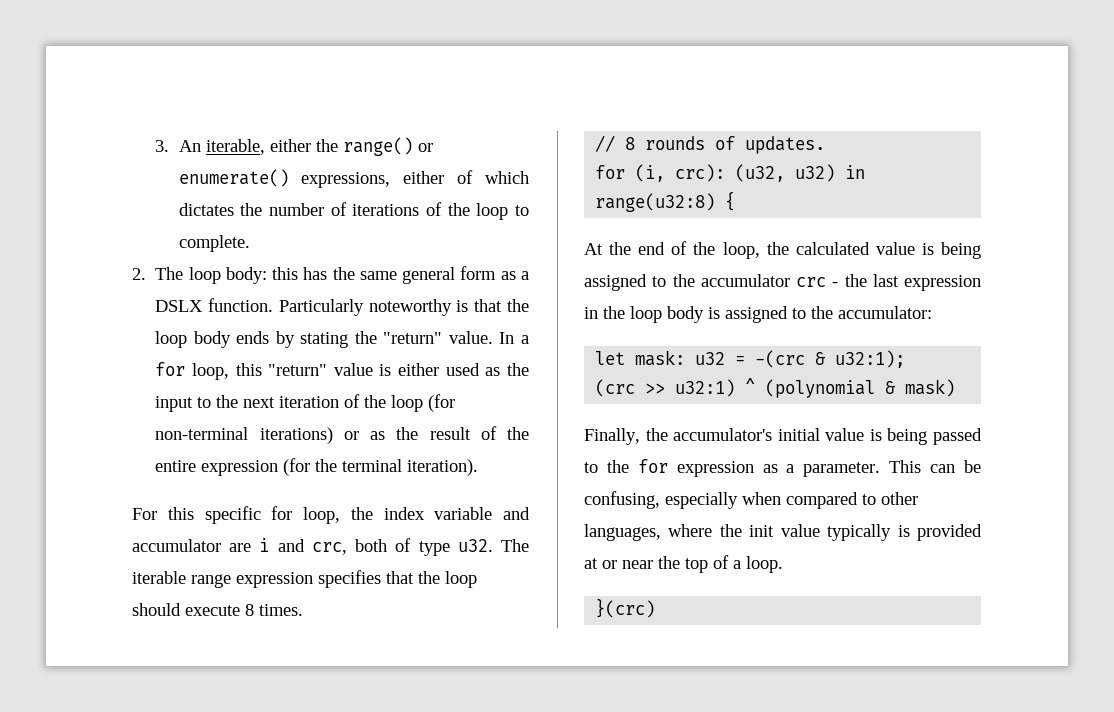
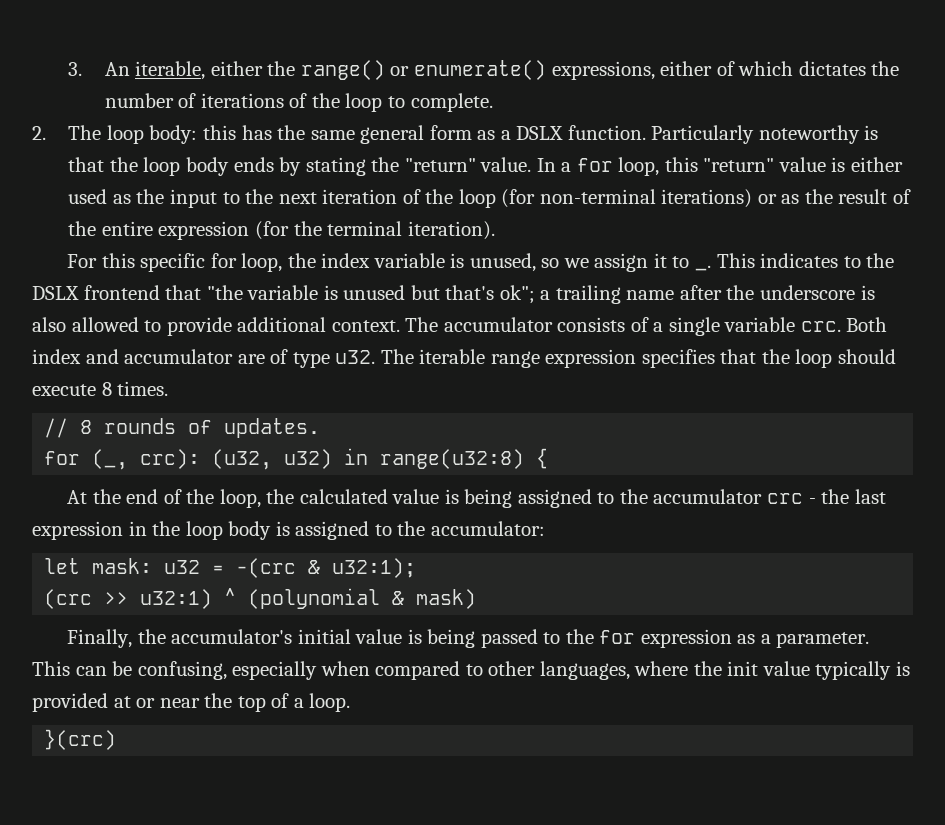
- For this specific for loop, the index variable and accumulator are i and crc, both of type u32.
+ For this specific for loop, the index variable is unused, so we assign it to _. This indicates to the DSLX frontend that "the variable is unused but that's ok"; a trailing name after the underscore is also allowed to provide additional context. The accumulator consists of a single variable crc. Both index and accumulator are of type u32.
- for (i, crc): (u32, u32) in range(u32:8) {
+ for (_, crc): (u32, u32) in range(u32:8) {

